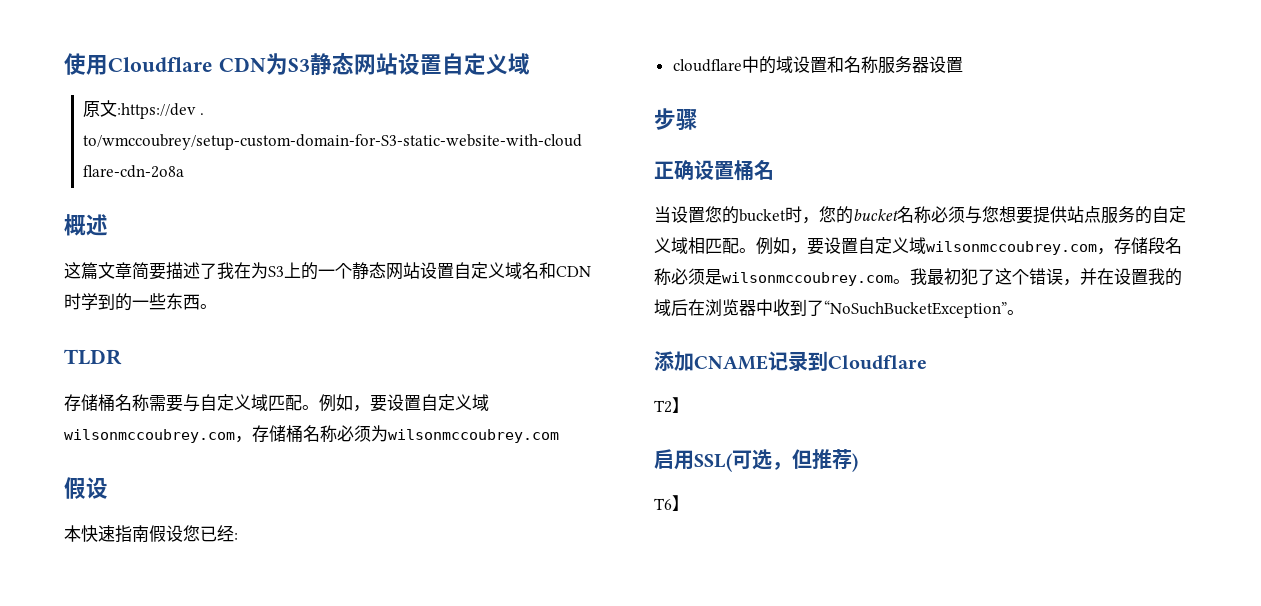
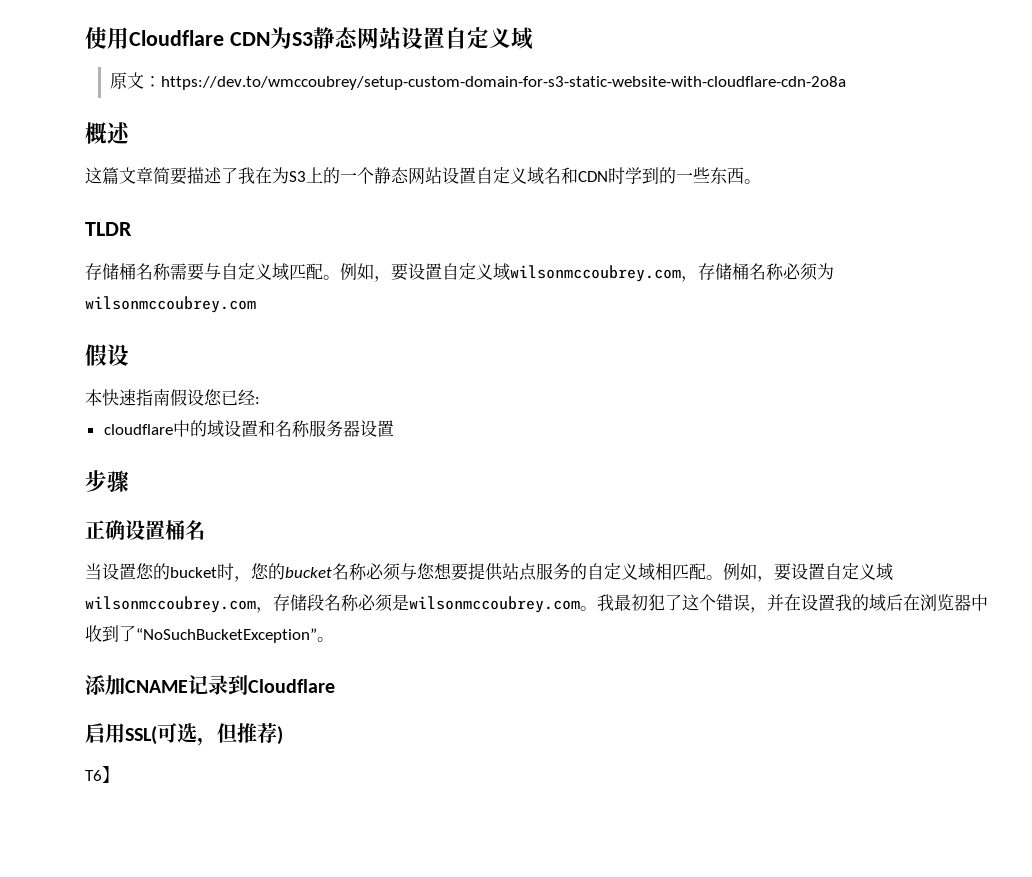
- 原文:https://dev . to/wmccoubrey/setup-custom-domain-for-S3-static-website-with-cloud flare-cdn-2o8a
+ 原文：https://dev.to/wmccoubrey/setup-custom-domain-for-s3-static-website-with-cloudflare-cdn-2o8a
- T2】

